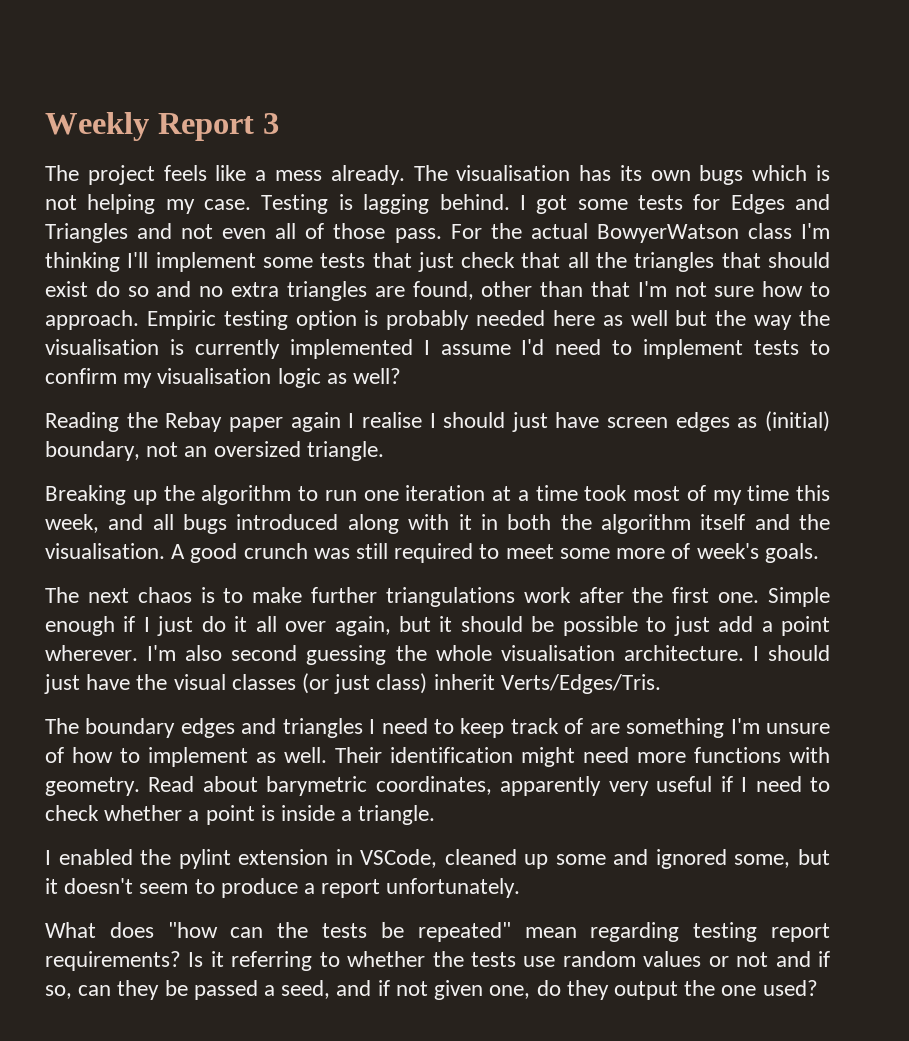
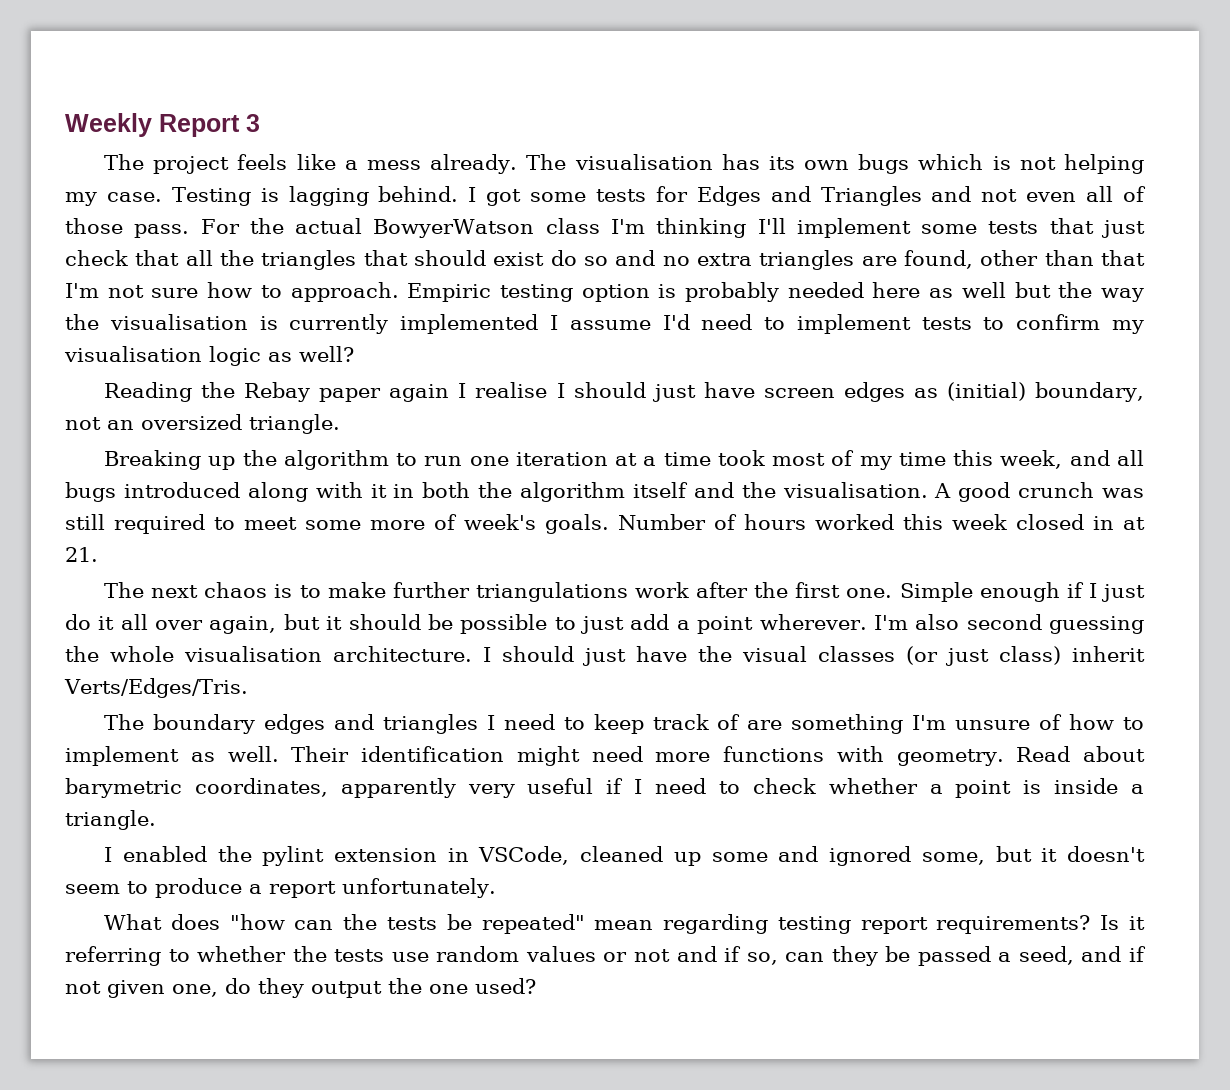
+ Number of hours worked this week closed in at 21.

